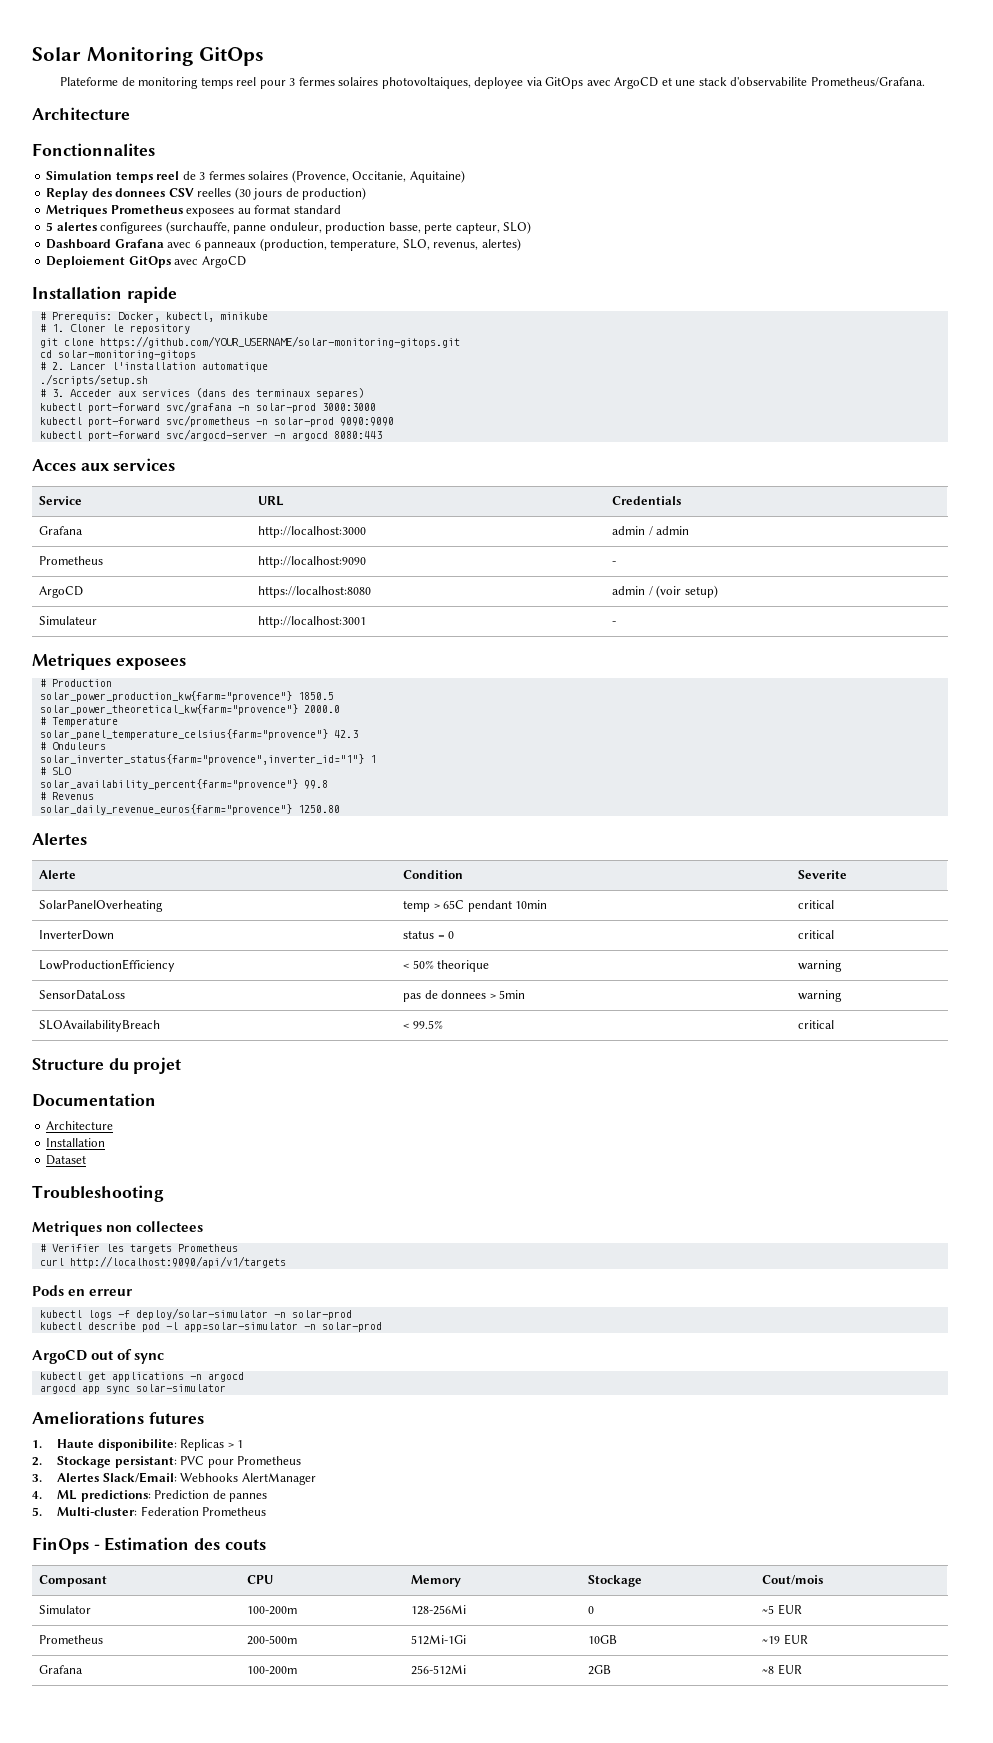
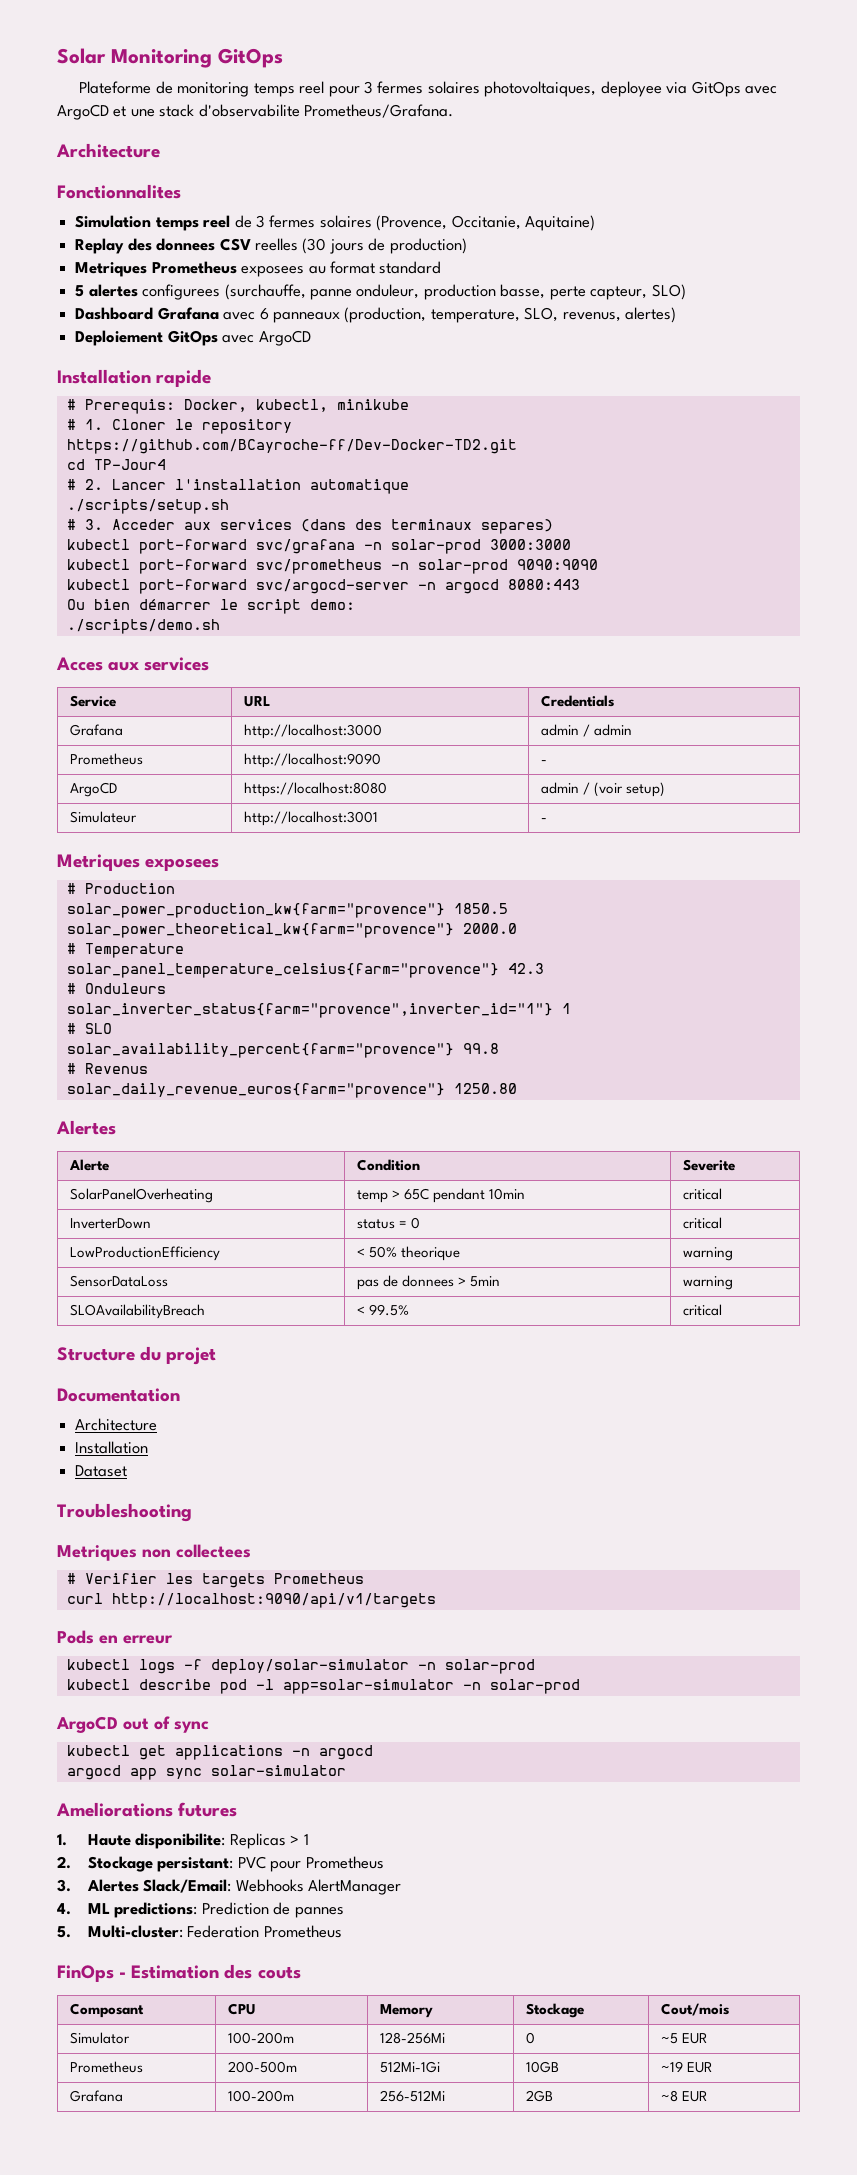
- git clone https://github.com/YOUR_USERNAME/solar-monitoring-gitops.git
+ https://github.com/BCayroche-ff/Dev-Docker-TD2.git
- cd solar-monitoring-gitops
+ cd TP-Jour4
+ Ou bien démarrer le script demo:
+ ./scripts/demo.sh

